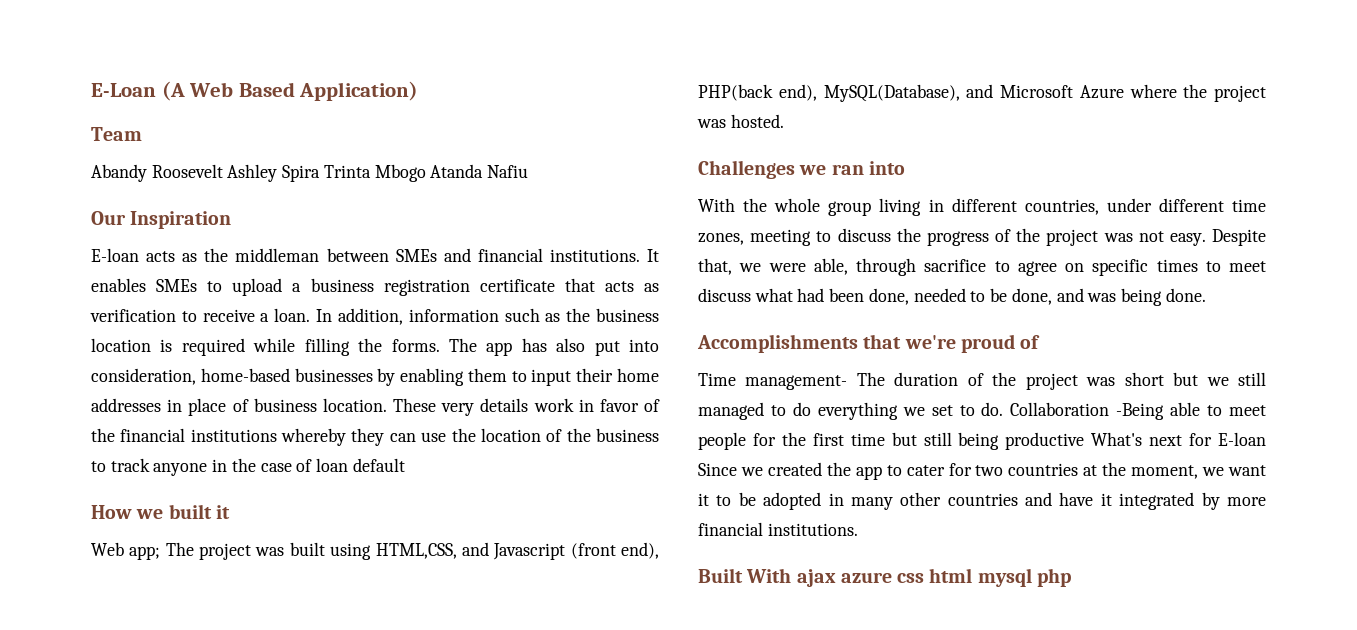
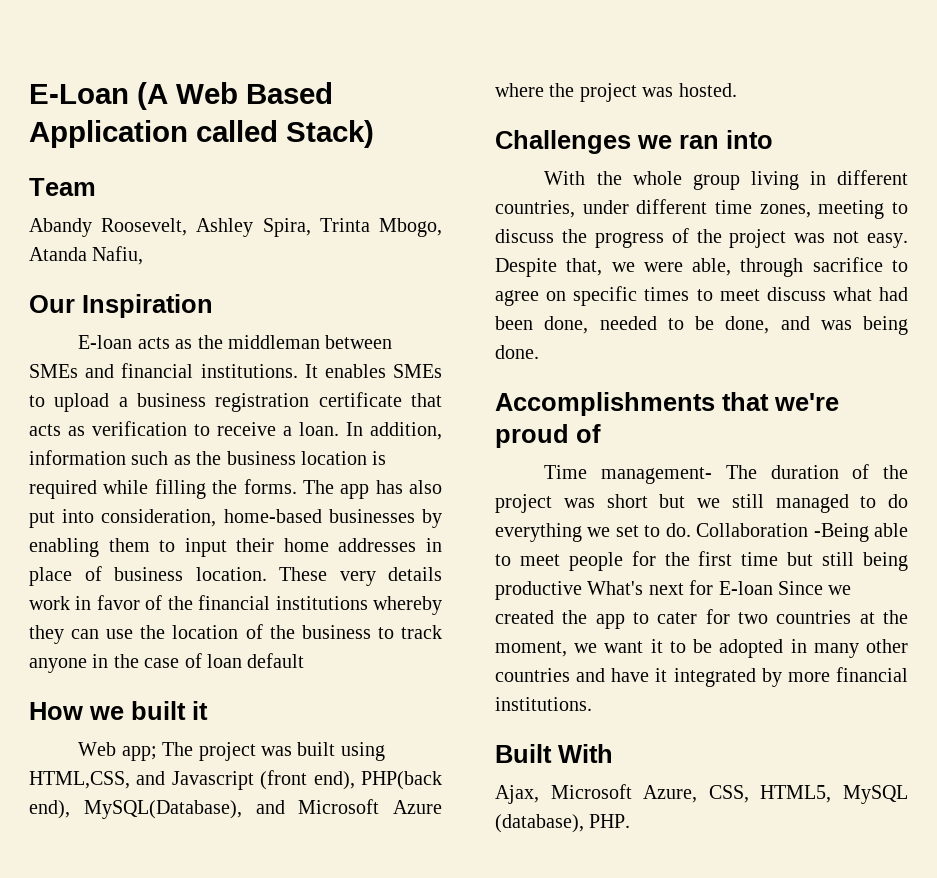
- E-Loan (A Web Based Application)
+ E-Loan (A Web Based Application called Stack)
- Abandy Roosevelt Ashley Spira Trinta Mbogo Atanda Nafiu
+ Abandy Roosevelt, Ashley Spira, Trinta Mbogo, Atanda Nafiu,
- Built With ajax azure css html mysql php
+ Built With
+ Ajax, Microsoft Azure, CSS, HTML5, MySQL (database), PHP.

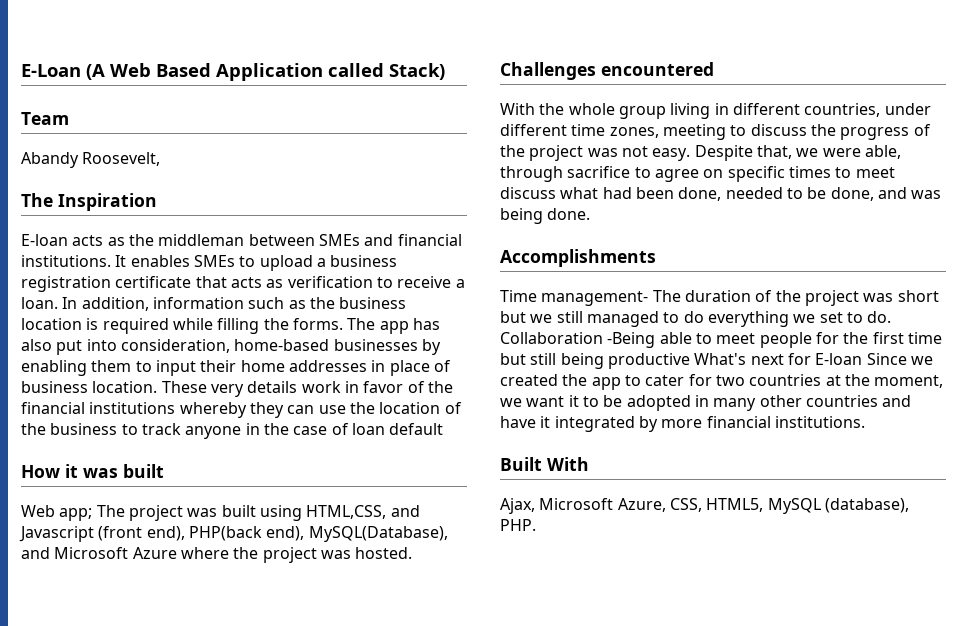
- Abandy Roosevelt, Ashley Spira, Trinta Mbogo, Atanda Nafiu,
- Our Inspiration
+ Abandy Roosevelt,
+ The Inspiration
- How we built it
+ How it was built
- Challenges we ran into
+ Challenges encountered
- Accomplishments that we're proud of
+ Accomplishments

